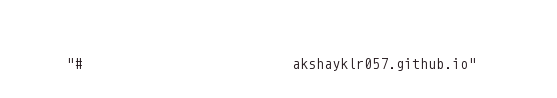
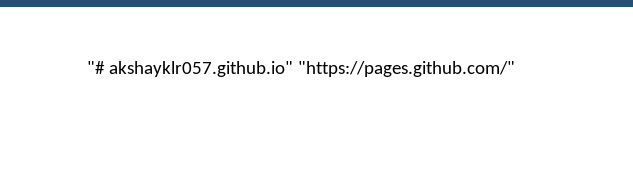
- "# akshayklr057.github.io"
+ "# akshayklr057.github.io" "https://pages.github.com/"

